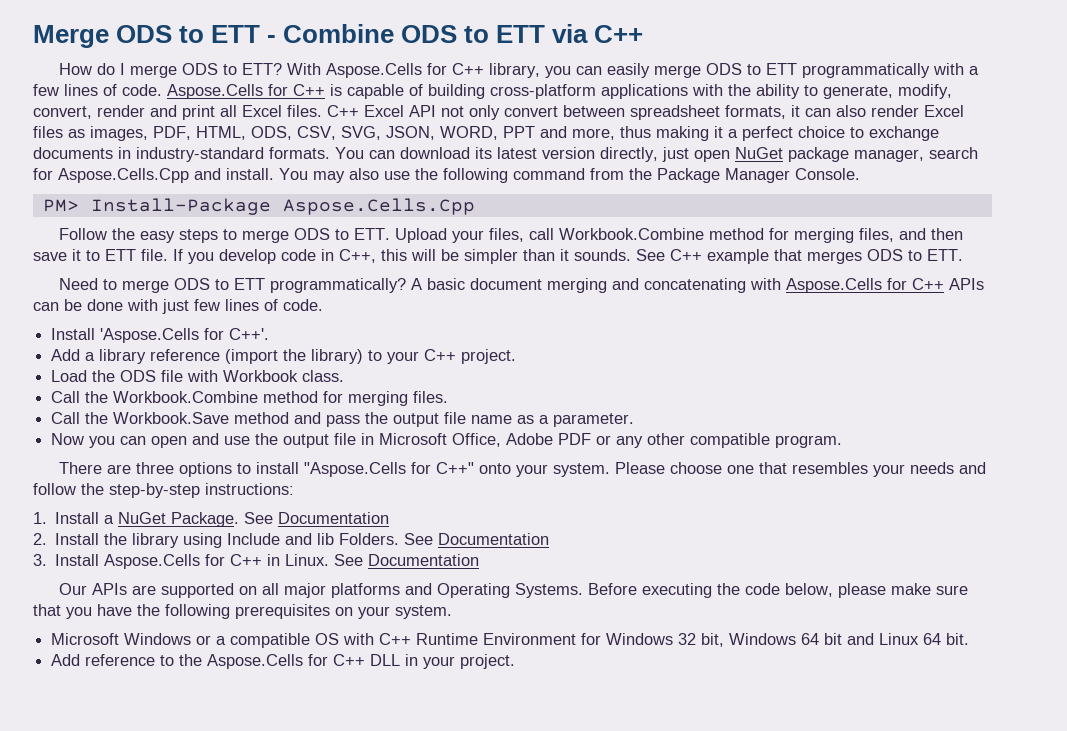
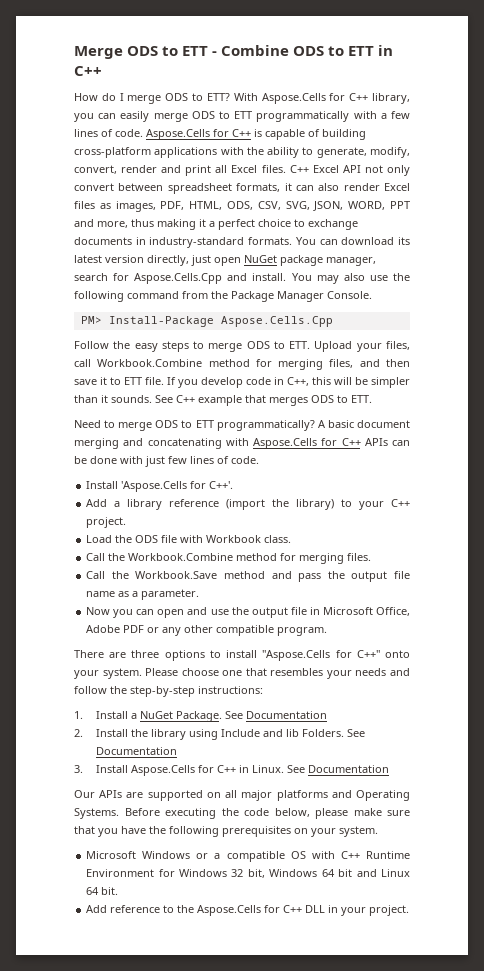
- Merge ODS to ETT - Combine ODS to ETT via C++
+ Merge ODS to ETT - Combine ODS to ETT in C++

